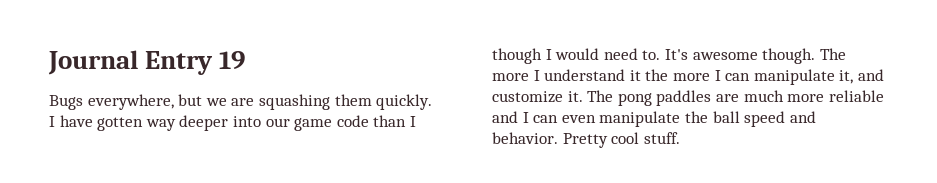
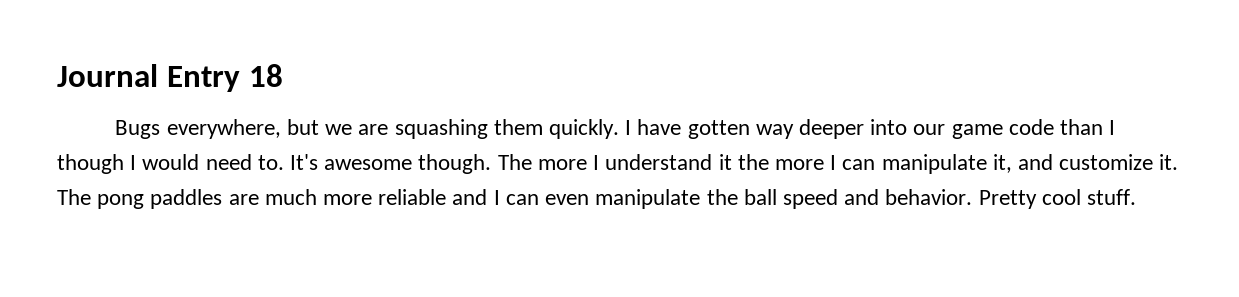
- Journal Entry 19
+ Journal Entry 18

